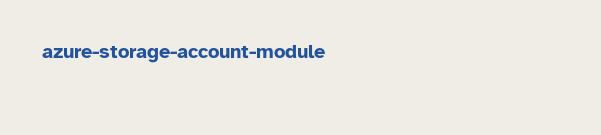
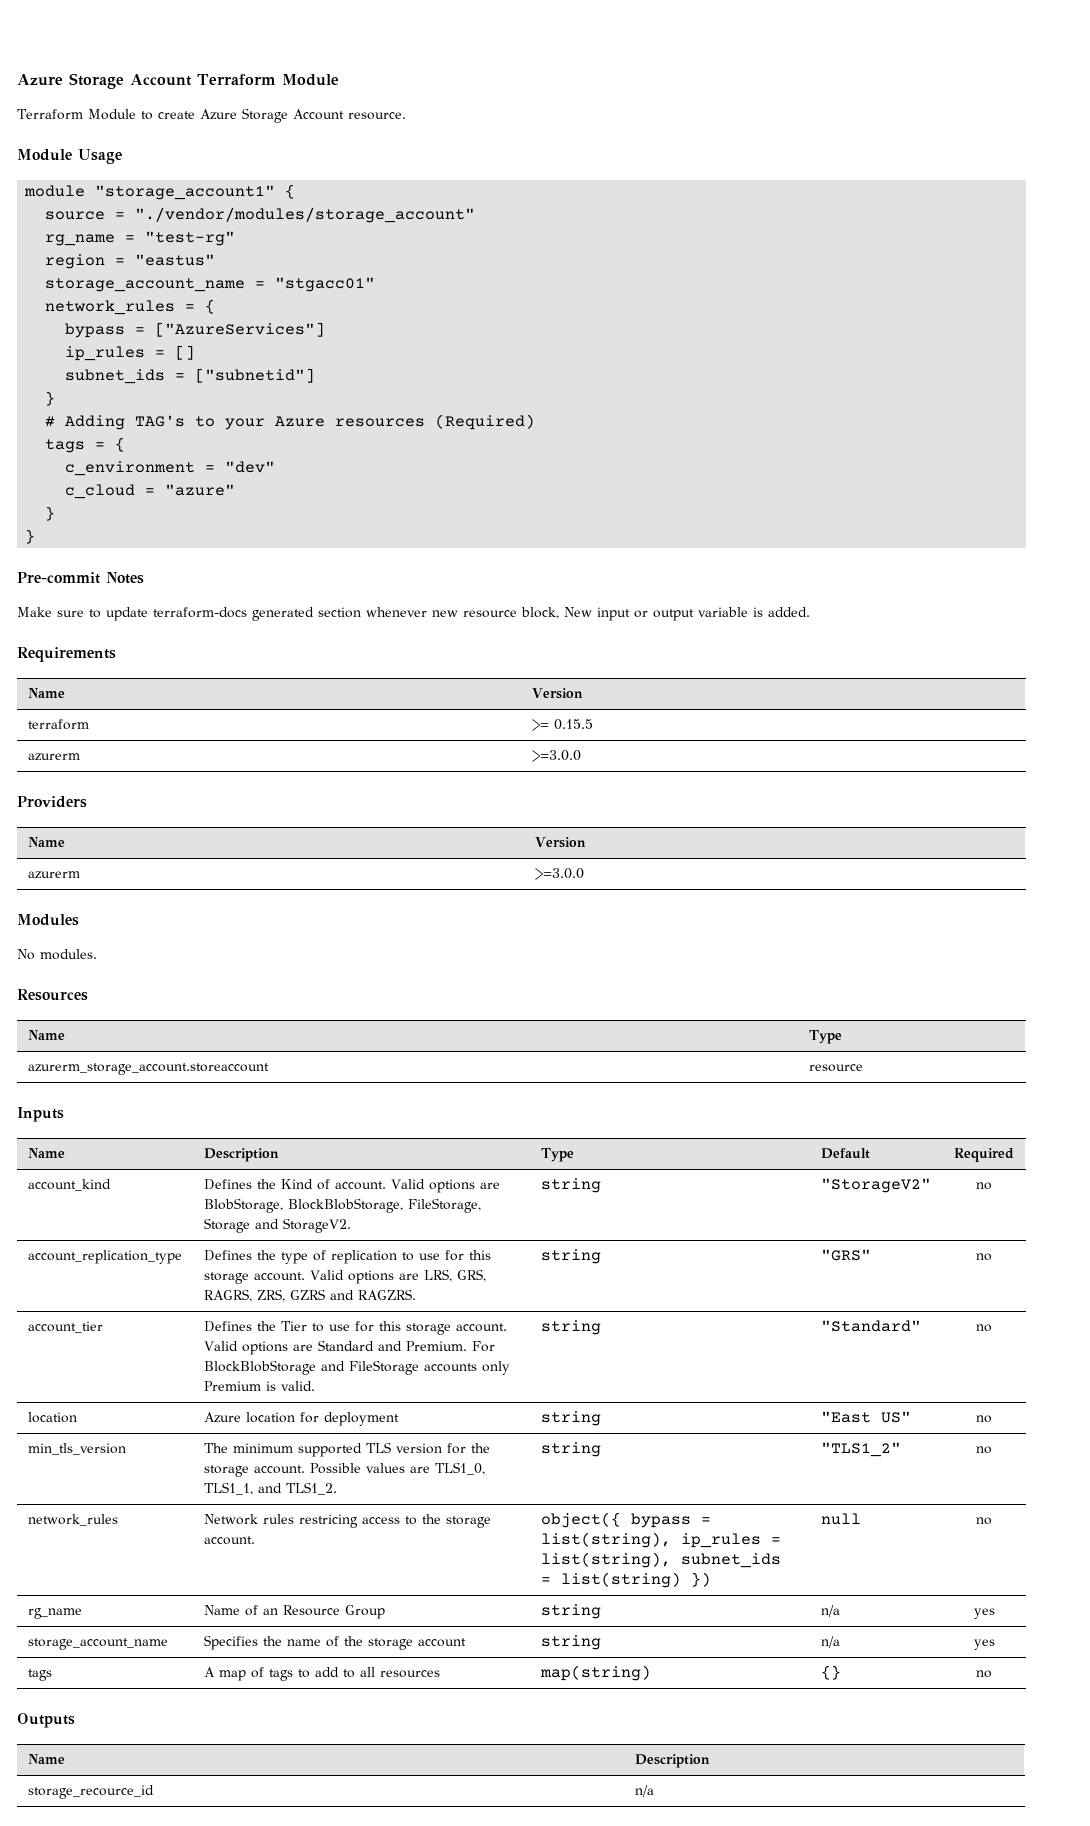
- azure-storage-account-module
+ Azure Storage Account Terraform Module
+ Terraform Module to create Azure Storage Account resource.
+ Module Usage
+ module "storage_account1" {
+ source = "./vendor/modules/storage_account"
+ rg_name = "test-rg"
+ region = "eastus"
+ storage_account_name = "stgacc01"
+ network_rules = {
+ bypass = ["AzureServices"]
+ ip_rules = []
+ subnet_ids = ["subnetid"]
+ }
+ # Adding TAG's to your Azure resources (Required)
+ tags = {
+ c_environment = "dev"
+ c_cloud = "azure"
+ }
+ }
+ Pre-commit Notes
+ Make sure to update terraform-docs generated section whenever new resource block, New input or output variable is added.
+ Requirements
+ Name | Version
+ terraform | >= 0.15.5
+ azurerm | >=3.0.0
+ Providers
+ Name | Version
+ azurerm | >=3.0.0
+ Modules
+ No modules.
+ Resources
+ Name | Type
+ azurerm_storage_account.storeaccount | resource
+ Inputs
+ Name | Description | Type | Default | Required
+ account_kind | Defines the Kind of account. Valid options are BlobStorage, BlockBlobStorage, FileStorage, Storage and StorageV2. | string | "StorageV2" | no
+ account_replication_type | Defines the type of replication to use for this storage account. Valid options are LRS, GRS, RAGRS, ZRS, GZRS and RAGZRS. | string | "GRS" | no
+ account_tier | Defines the Tier to use for this storage account. Valid options are Standard and Premium. For BlockBlobStorage and FileStorage accounts only Premium is valid. | string | "Standard" | no
+ location | Azure location for deployment | string | "East US" | no
+ min_tls_version | The minimum supported TLS version for the storage account. Possible values are TLS1_0, TLS1_1, and TLS1_2. | string | "TLS1_2" | no
+ network_rules | Network rules restricing access to the storage account. | object({ bypass = list(string), ip_rules = list(string), subnet_ids = list(string) }) | null | no
+ rg_name | Name of an Resource Group | string | n/a | yes
+ storage_account_name | Specifies the name of the storage account | string | n/a | yes
+ tags | A map of tags to add to all resources | map(string) | {} | no
+ Outputs
+ Name | Description
+ storage_recource_id | n/a

